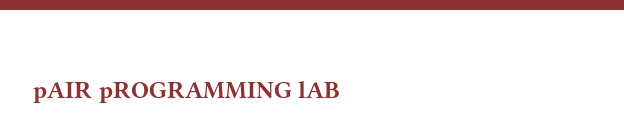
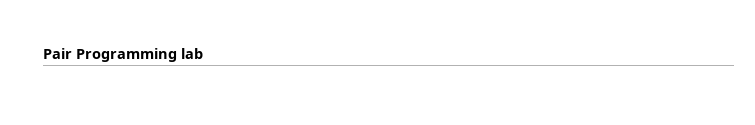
- pAIR pROGRAMMING lAB
+ Pair Programming lab

